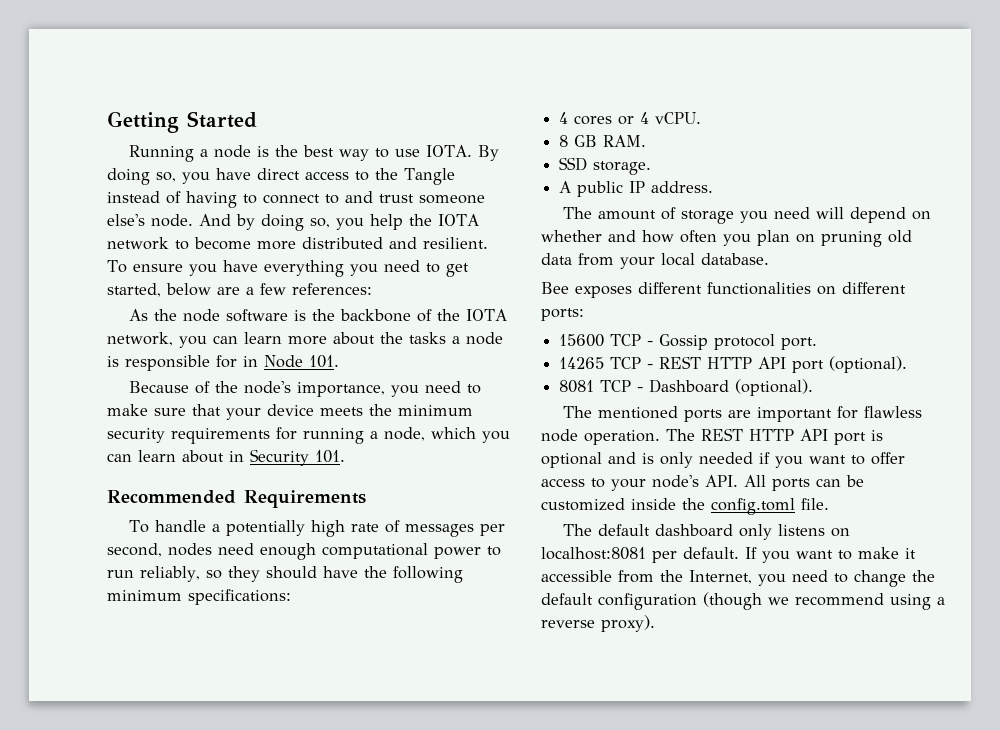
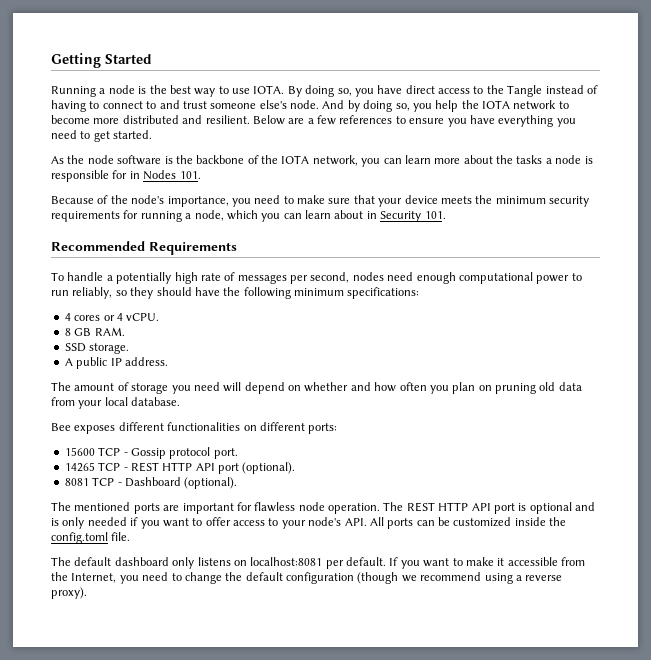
- To ensure you have everything you need to get started, below are a few references:
+ Below are a few references to ensure you have everything you need to get started.
- As the node software is the backbone of the IOTA network, you can learn more about the tasks a node is responsible for in Node 101.
+ As the node software is the backbone of the IOTA network, you can learn more about the tasks a node is responsible for in Nodes 101.

